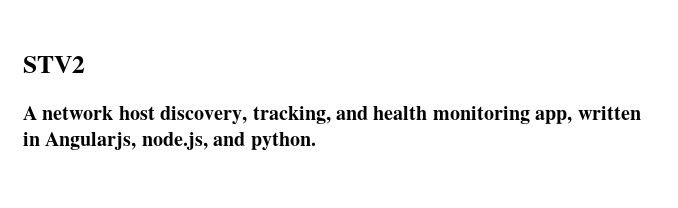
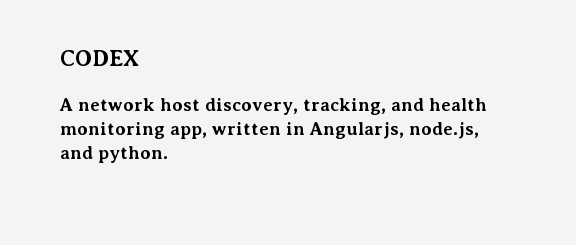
- STV2
+ CODEX

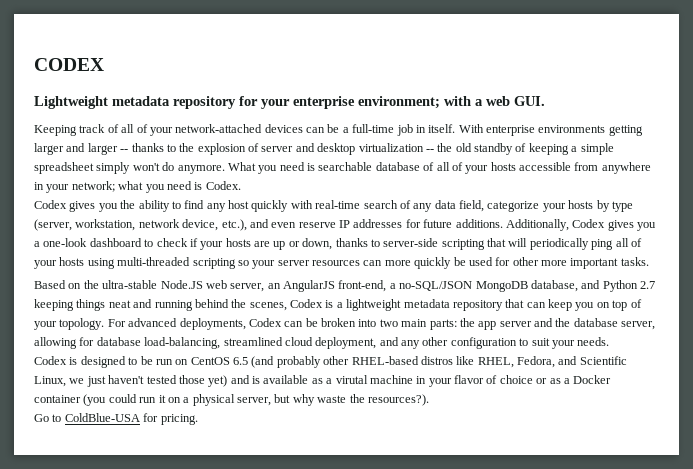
- A network host discovery, tracking, and health monitoring app, written in Angularjs, node.js, and python.
+ Lightweight metadata repository for your enterprise environment; with a web GUI.
+ Keeping track of all of your network-attached devices can be a full-time job in itself. With enterprise environments getting larger and larger -- thanks to the explosion of server and desktop virtualization -- the old standby of keeping a simple spreadsheet simply won't do anymore. What you need is searchable database of all of your hosts accessible from anywhere in your network; what you need is Codex.
+ Codex gives you the ability to find any host quickly with real-time search of any data field, categorize your hosts by type (server, workstation, network device, etc.), and even reserve IP addresses for future additions. Additionally, Codex gives you a one-look dashboard to check if your hosts are up or down, thanks to server-side scripting that will periodically ping all of your hosts using multi-threaded scripting so your server resources can more quickly be used for other more important tasks.
+ Based on the ultra-stable Node.JS web server, an AngularJS front-end, a no-SQL/JSON MongoDB database, and Python 2.7 keeping things neat and running behind the scenes, Codex is a lightweight metadata repository that can keep you on top of your topology. For advanced deployments, Codex can be broken into two main parts: the app server and the database server, allowing for database load-balancing, streamlined cloud deployment, and any other configuration to suit your needs.
+ Codex is designed to be run on CentOS 6.5 (and probably other RHEL-based distros like RHEL, Fedora, and Scientific Linux, we just haven't tested those yet) and is available as a virutal machine in your flavor of choice or as a Docker container (you could run it on a physical server, but why waste the resources?).
+ Go to ColdBlue-USA for pricing.

